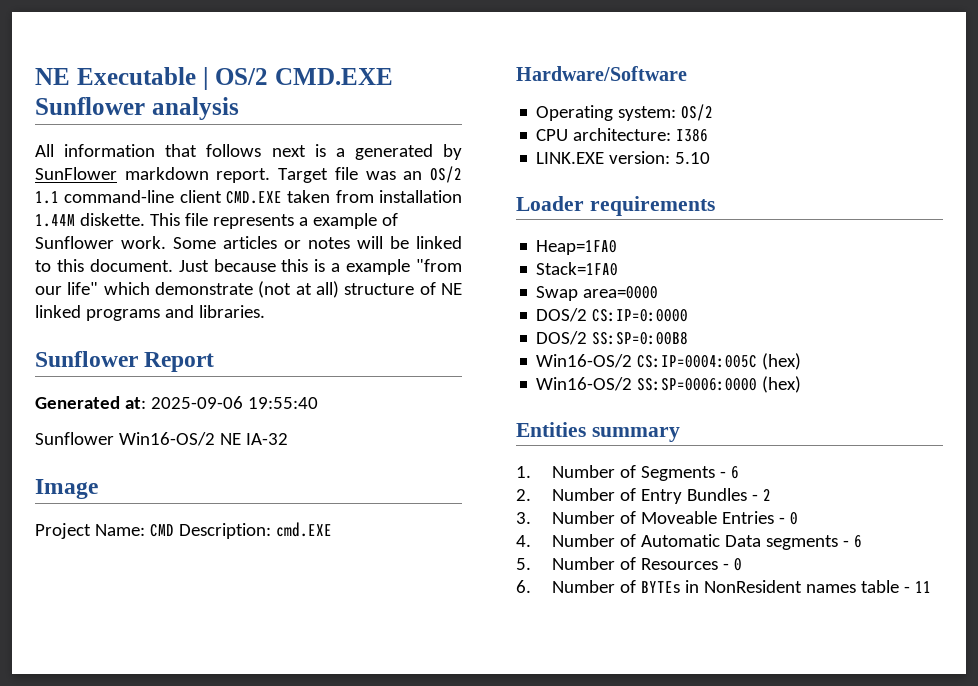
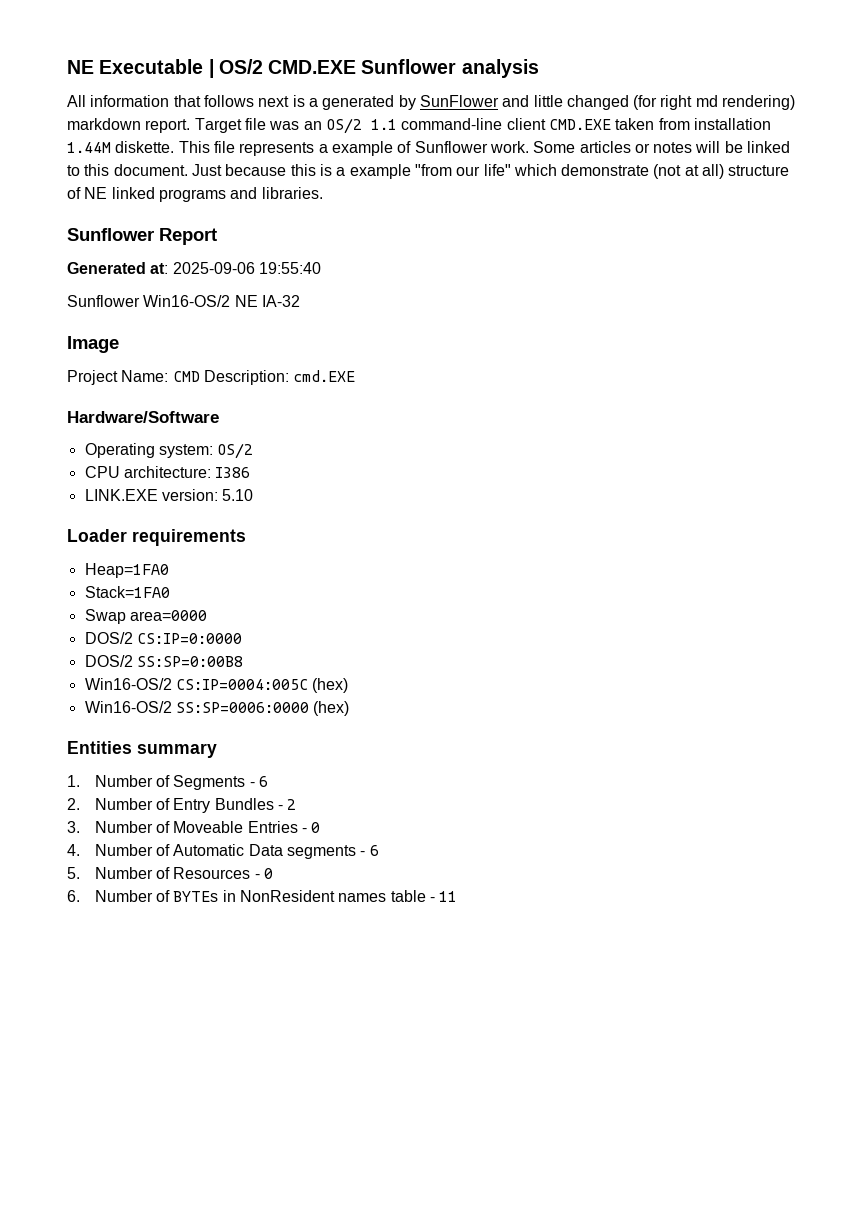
- All information that follows next is a generated by SunFlower markdown report.
+ All information that follows next is a generated by SunFlower and little changed (for right md rendering) markdown report.

